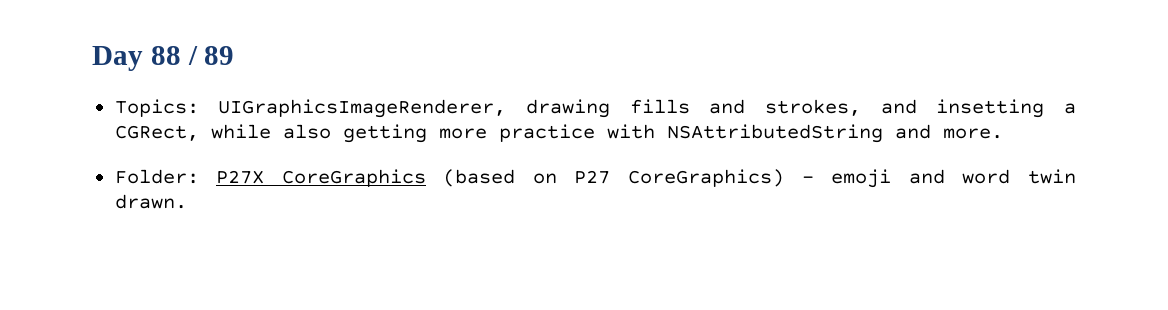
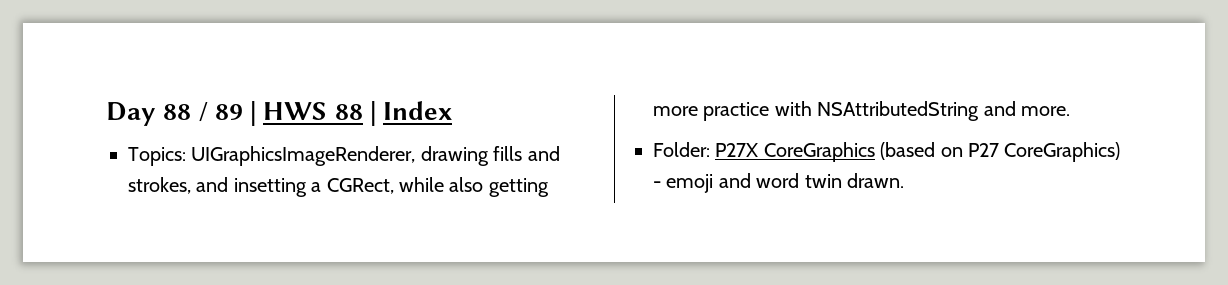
- Day 88 / 89
+ Day 88 / 89 | HWS 88 | Index

